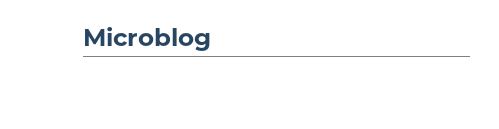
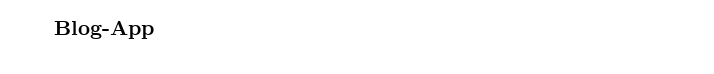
- Microblog
+ Blog-App

